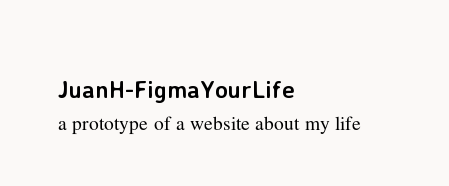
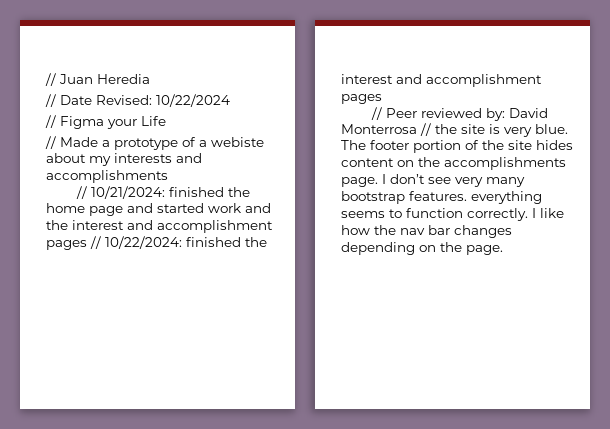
- JuanH-FigmaYourLife
- a prototype of a website about my life
+ // Juan Heredia
+ // Date Revised: 10/22/2024
+ // Figma your Life
+ // Made a prototype of a webiste about my interests and accomplishments
+ // 10/21/2024: finished the home page and started work and the interest and accomplishment pages // 10/22/2024: finished the interest and accomplishment pages
+ // Peer reviewed by: David Monterrosa // the site is very blue. The footer portion of the site hides content on the accomplishments page. I don’t see very many bootstrap features. everything seems to function correctly. I like how the nav bar changes depending on the page.

